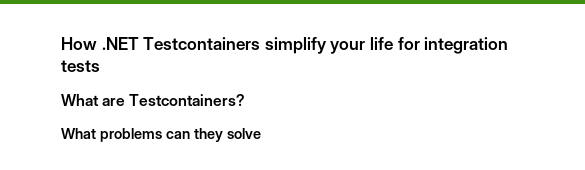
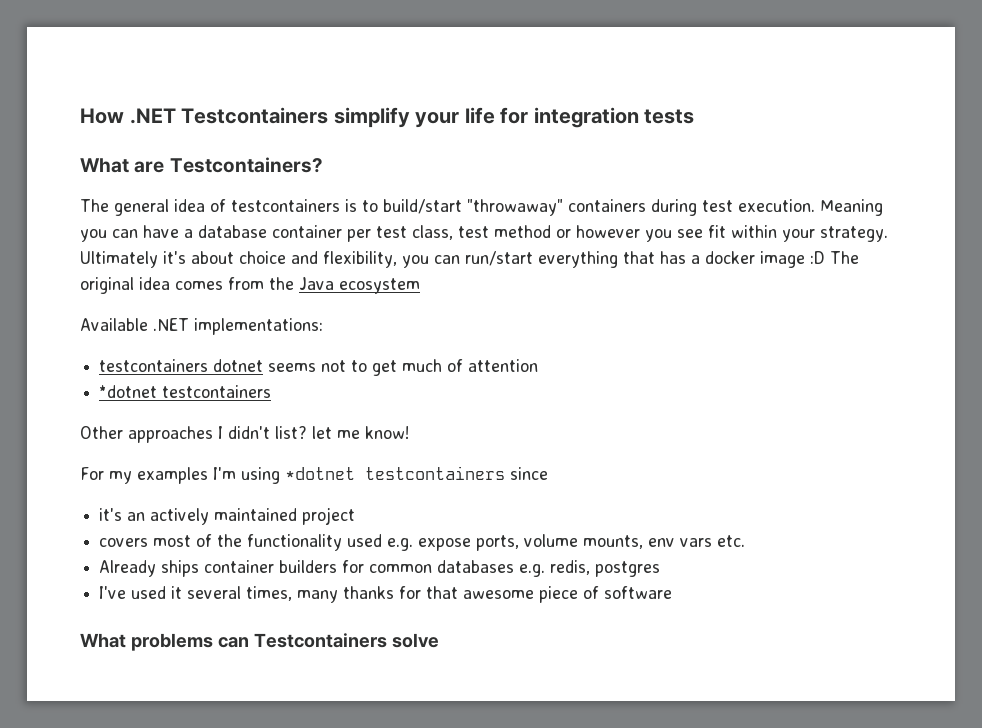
+ The general idea of testcontainers is to build/start "throwaway" containers during test execution. Meaning you can have a database container per test class, test method or however you see fit within your strategy. Ultimately it's about choice and flexibility, you can run/start everything that has a docker image :D The original idea comes from the Java ecosystem
+ Available .NET implementations:
+ testcontainers dotnet seems not to get much of attention
+ *dotnet testcontainers
+ Other approaches I didn't list? let me know!
+ For my examples I'm using *dotnet testcontainers since
+ it's an actively maintained project
+ covers most of the functionality used e.g. expose ports, volume mounts, env vars etc.
+ Already ships container builders for common databases e.g. redis, postgres
+ I've used it several times, many thanks for that awesome piece of software
- What problems can they solve
+ What problems can Testcontainers solve

